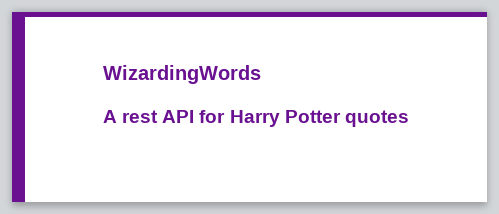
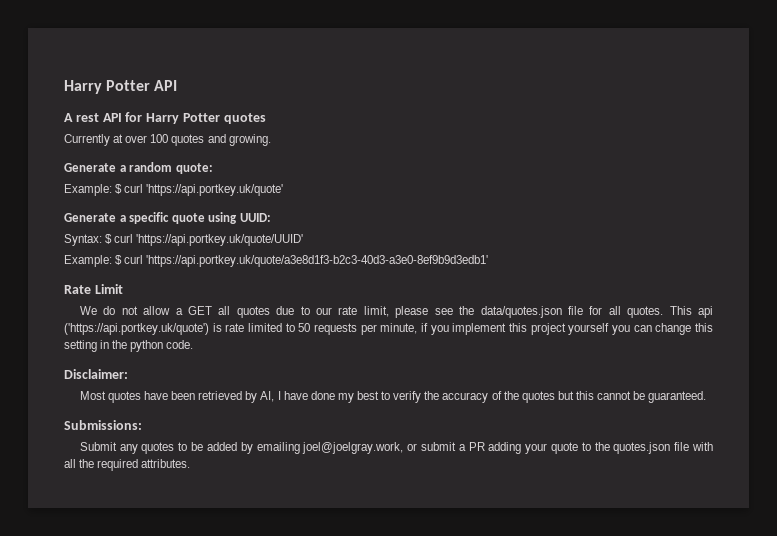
- WizardingWords
+ Harry Potter API
+ Currently at over 100 quotes and growing.
+ Generate a random quote:
+ Example: $ curl 'https://api.portkey.uk/quote'
+ Generate a specific quote using UUID:
+ Syntax: $ curl 'https://api.portkey.uk/quote/UUID'
+ Example: $ curl 'https://api.portkey.uk/quote/a3e8d1f3-b2c3-40d3-a3e0-8ef9b9d3edb1'
+ Rate Limit
+ We do not allow a GET all quotes due to our rate limit, please see the data/quotes.json file for all quotes. This api ('https://api.portkey.uk/quote') is rate limited to 50 requests per minute, if you implement this project yourself you can change this setting in the python code.
+ Disclaimer:
+ Most quotes have been retrieved by AI, I have done my best to verify the accuracy of the quotes but this cannot be guaranteed.
+ Submissions:
+ Submit any quotes to be added by emailing joel@joelgray.work, or submit a PR adding your quote to the quotes.json file with all the required attributes.

